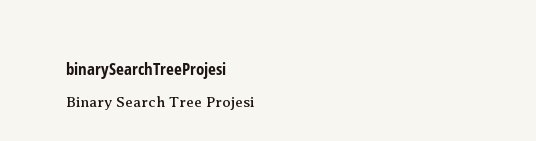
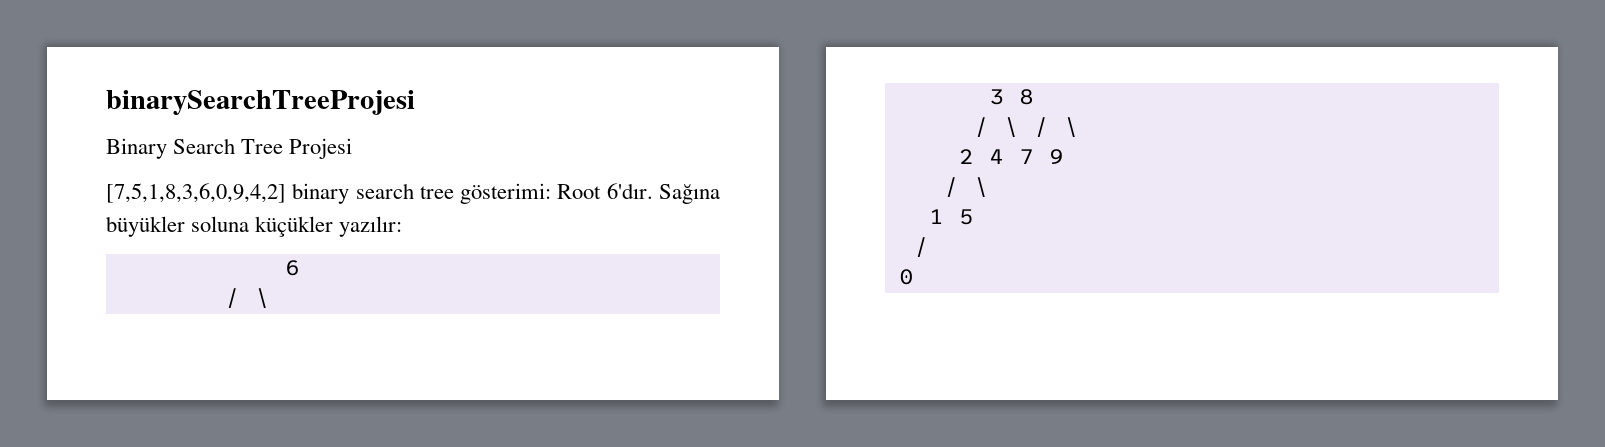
+ [7,5,1,8,3,6,0,9,4,2] binary search tree gösterimi: Root 6'dır. Sağına büyükler soluna küçükler yazılır:
+ 6
+ / \
+ 3 8
+ / \ / \
+ 2 4 7 9
+ / \
+ 1 5
+ /
+ 0

